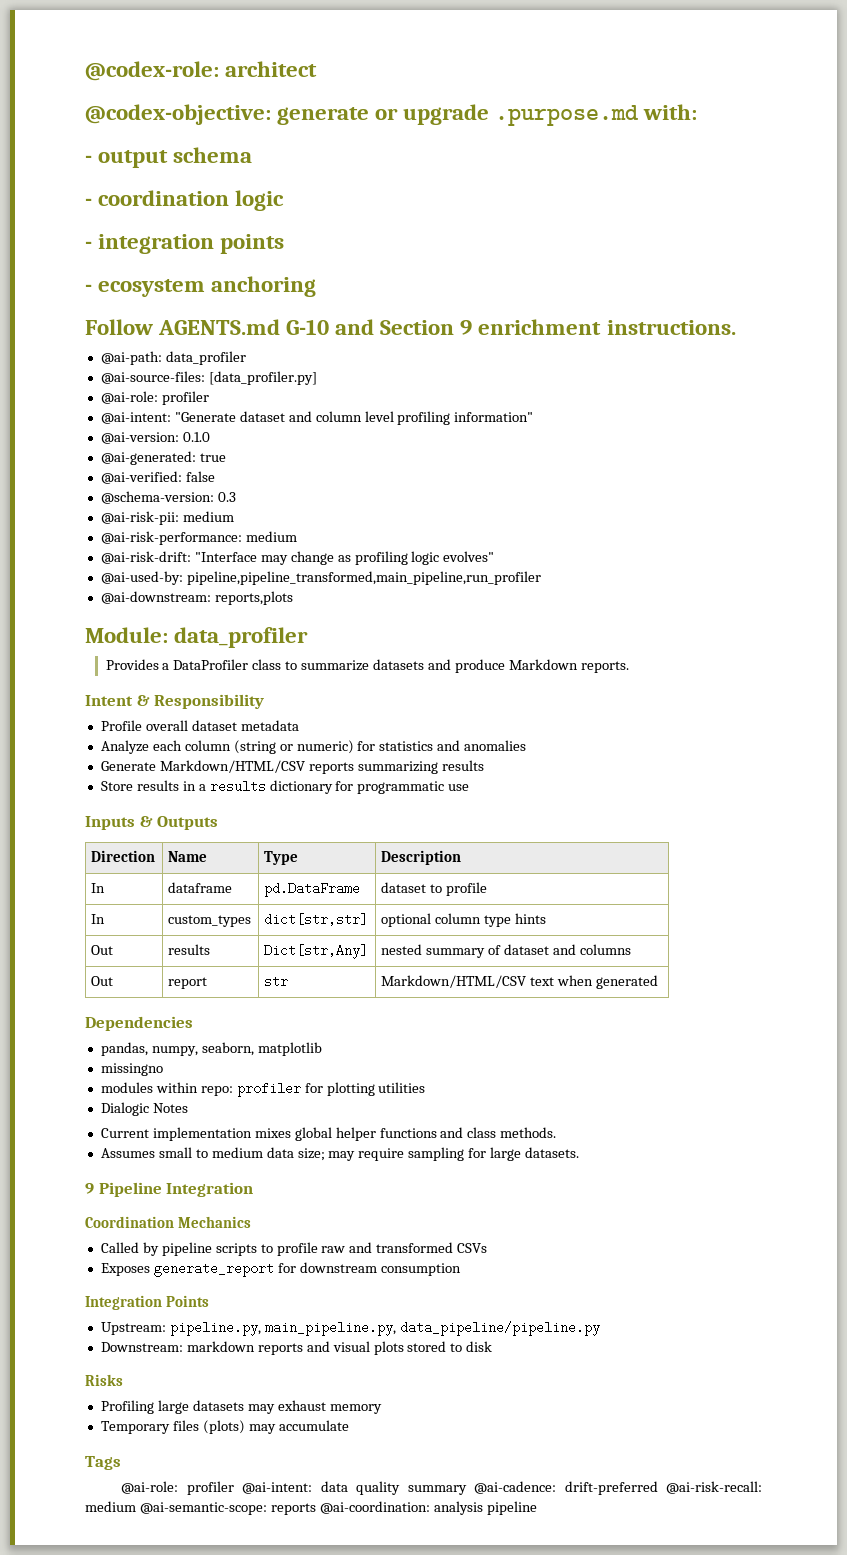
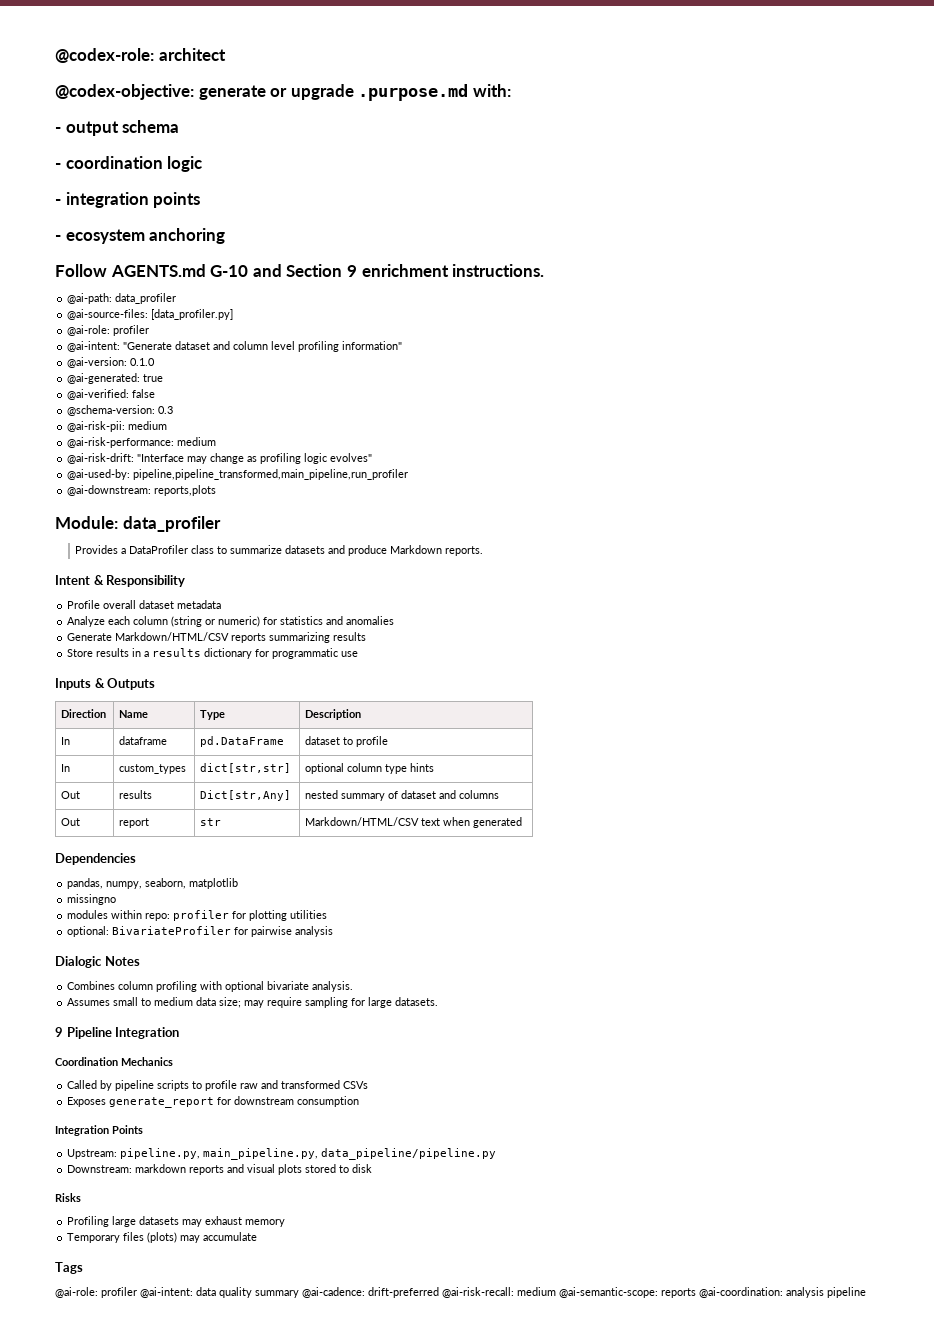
+ optional: BivariateProfiler for pairwise analysis
  Dialogic Notes
- Current implementation mixes global helper functions and class methods.
+ Combines column profiling with optional bivariate analysis.

